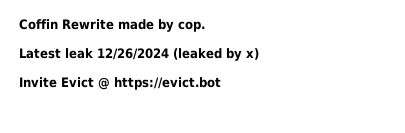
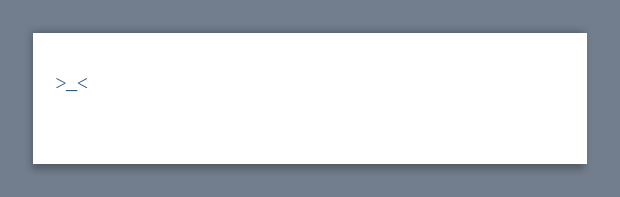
- Coffin Rewrite made by cop.
- Latest leak 12/26/2024 (leaked by x)
- Invite Evict @ https://evict.bot
+ >_<

